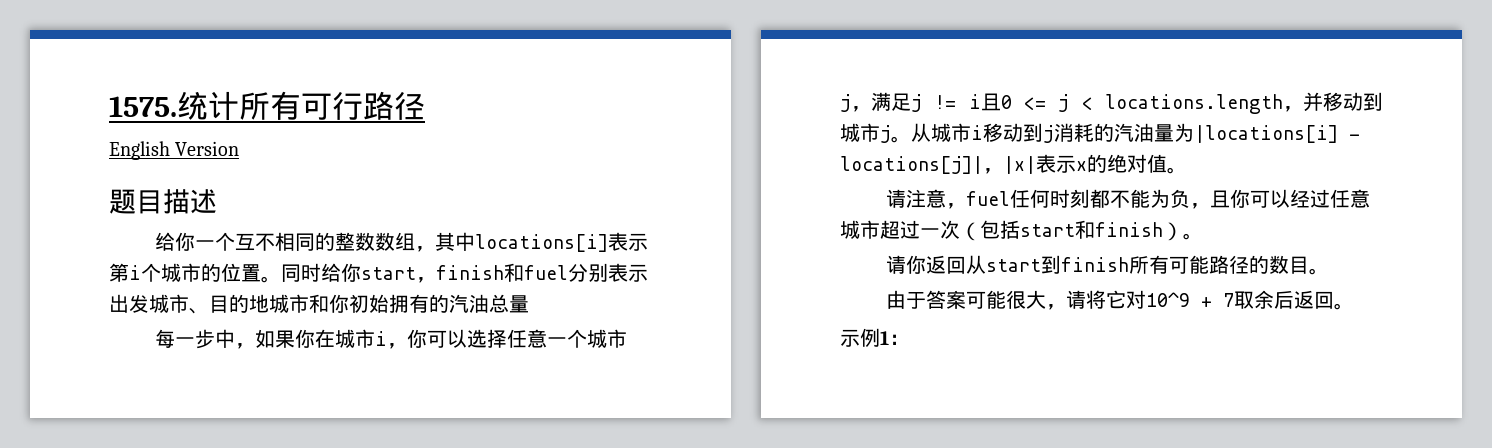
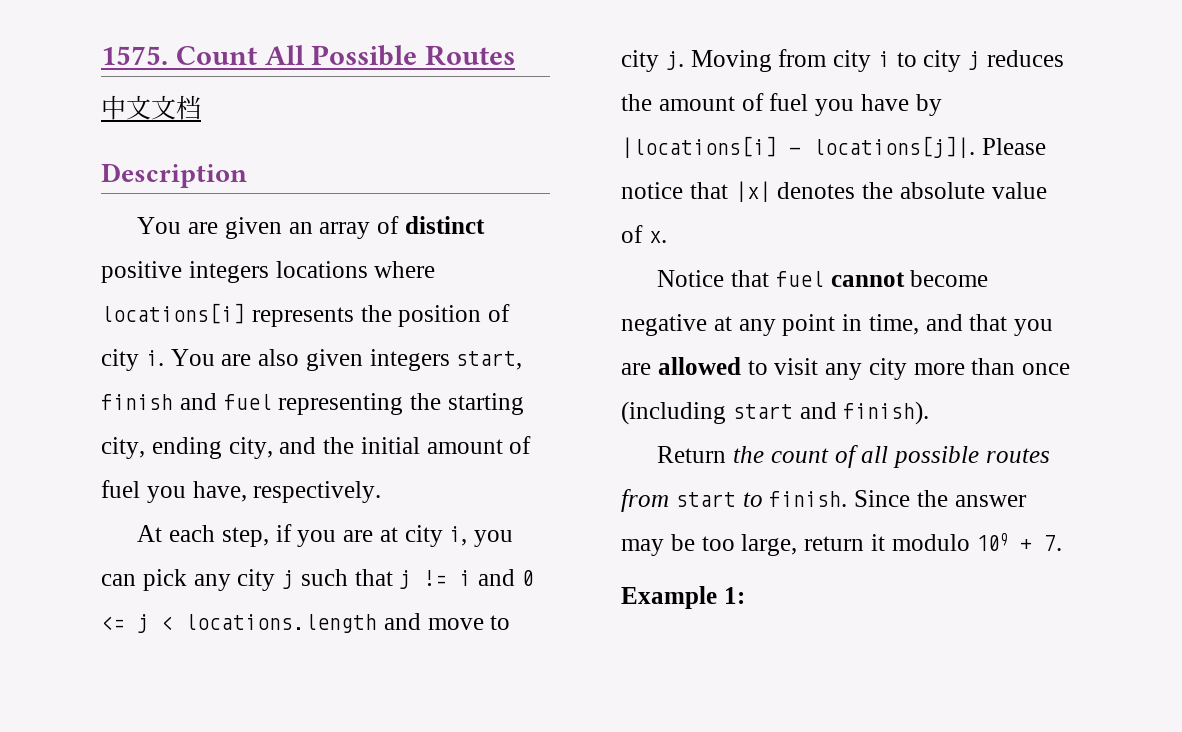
- 统计所有可行路径
- English Version
- 题目描述
- 给你一个互不相同的整数数组，其中locations[i]表示第i个城市的位置。同时给你start，finish和fuel分别表示出发城市、目的地城市和你初始拥有的汽油总量
- 每一步中，如果你在城市i，你可以选择任意一个城市j，满足j != i且0 <= j < locations.length，并移动到城市j。从城市i移动到j消耗的汽油量为|locations[i] - locations[j]|，|x|表示x的绝对值。
- 请注意，fuel任何时刻都不能为负，且你可以经过任意城市超过一次（包括start和finish）。
- 请你返回从start到finish所有可能路径的数目。
- 由于答案可能很大，请将它对10^9 + 7取余后返回。
- 示例1：
+ Count All Possible Routes
+ 中文文档
+ Description
+ You are given an array of distinct positive integers locations where locations[i] represents the position of city i. You are also given integers start, finish and fuel representing the starting city, ending city, and the initial amount of fuel you have, respectively.
+ At each step, if you are at city i, you can pick any city j such that j != i and 0 <= j < locations.length and move to city j. Moving from city i to city j reduces the amount of fuel you have by |locations[i] - locations[j]|. Please notice that |x| denotes the absolute value of x.
+ Notice that fuel cannot become negative at any point in time, and that you are allowed to visit any city more than once (including start and finish).
+ Return the count of all possible routes from start to finish. Since the answer may be too large, return it modulo 109 + 7.
+ Example 1:

